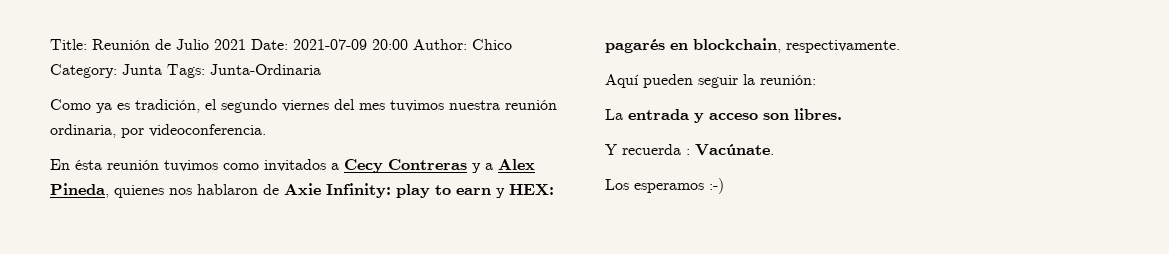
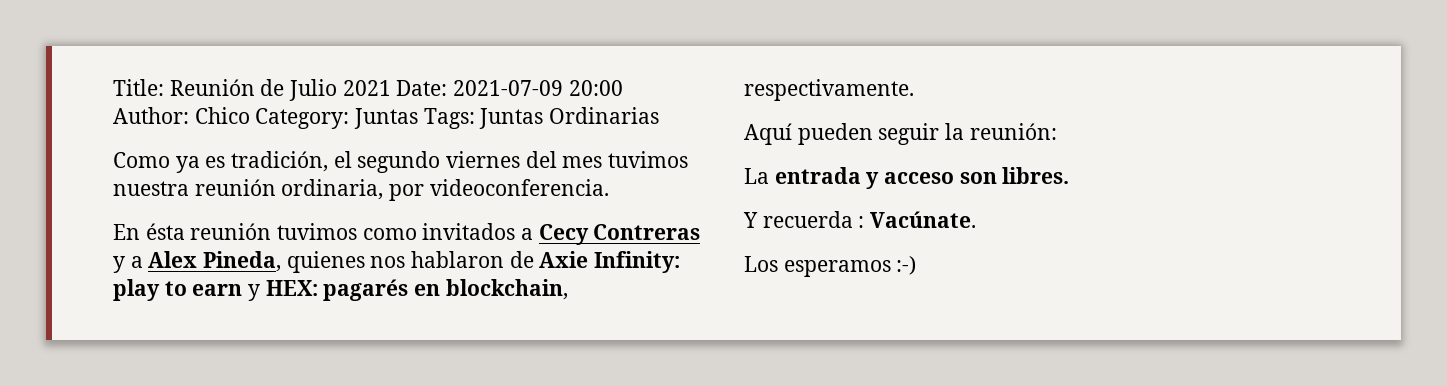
- Title: Reunión de Julio 2021 Date: 2021-07-09 20:00 Author: Chico Category: Junta Tags: Junta-Ordinaria
+ Title: Reunión de Julio 2021 Date: 2021-07-09 20:00 Author: Chico Category: Juntas Tags: Juntas Ordinarias

